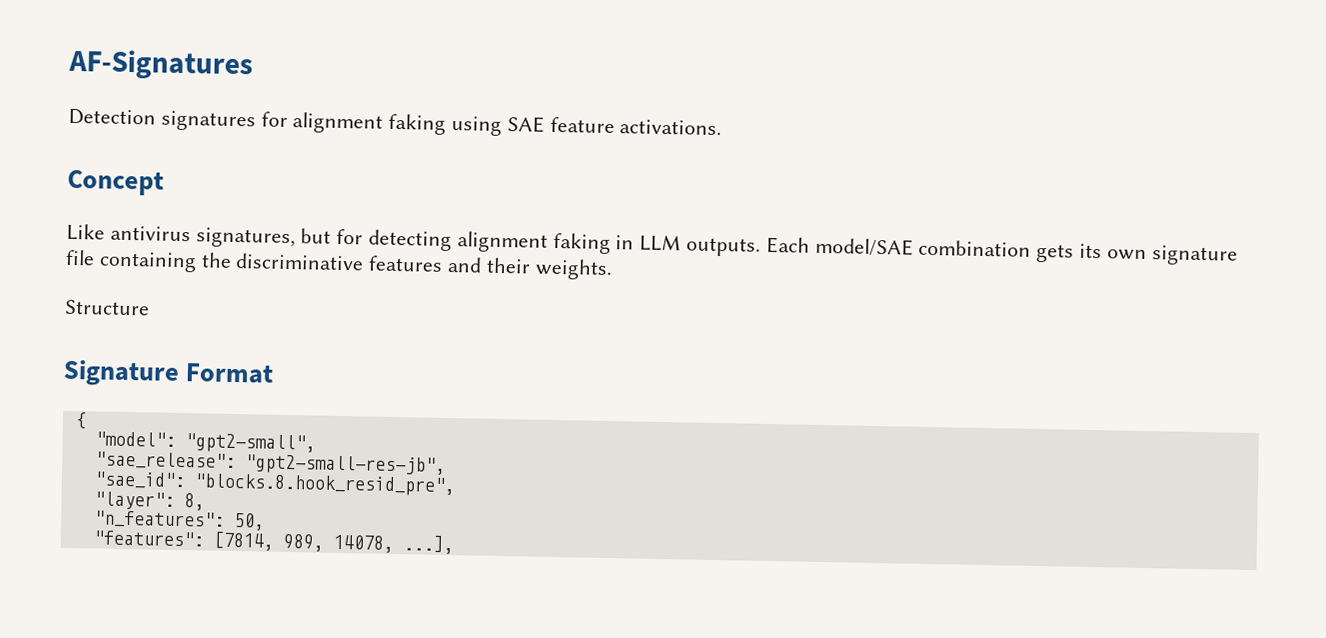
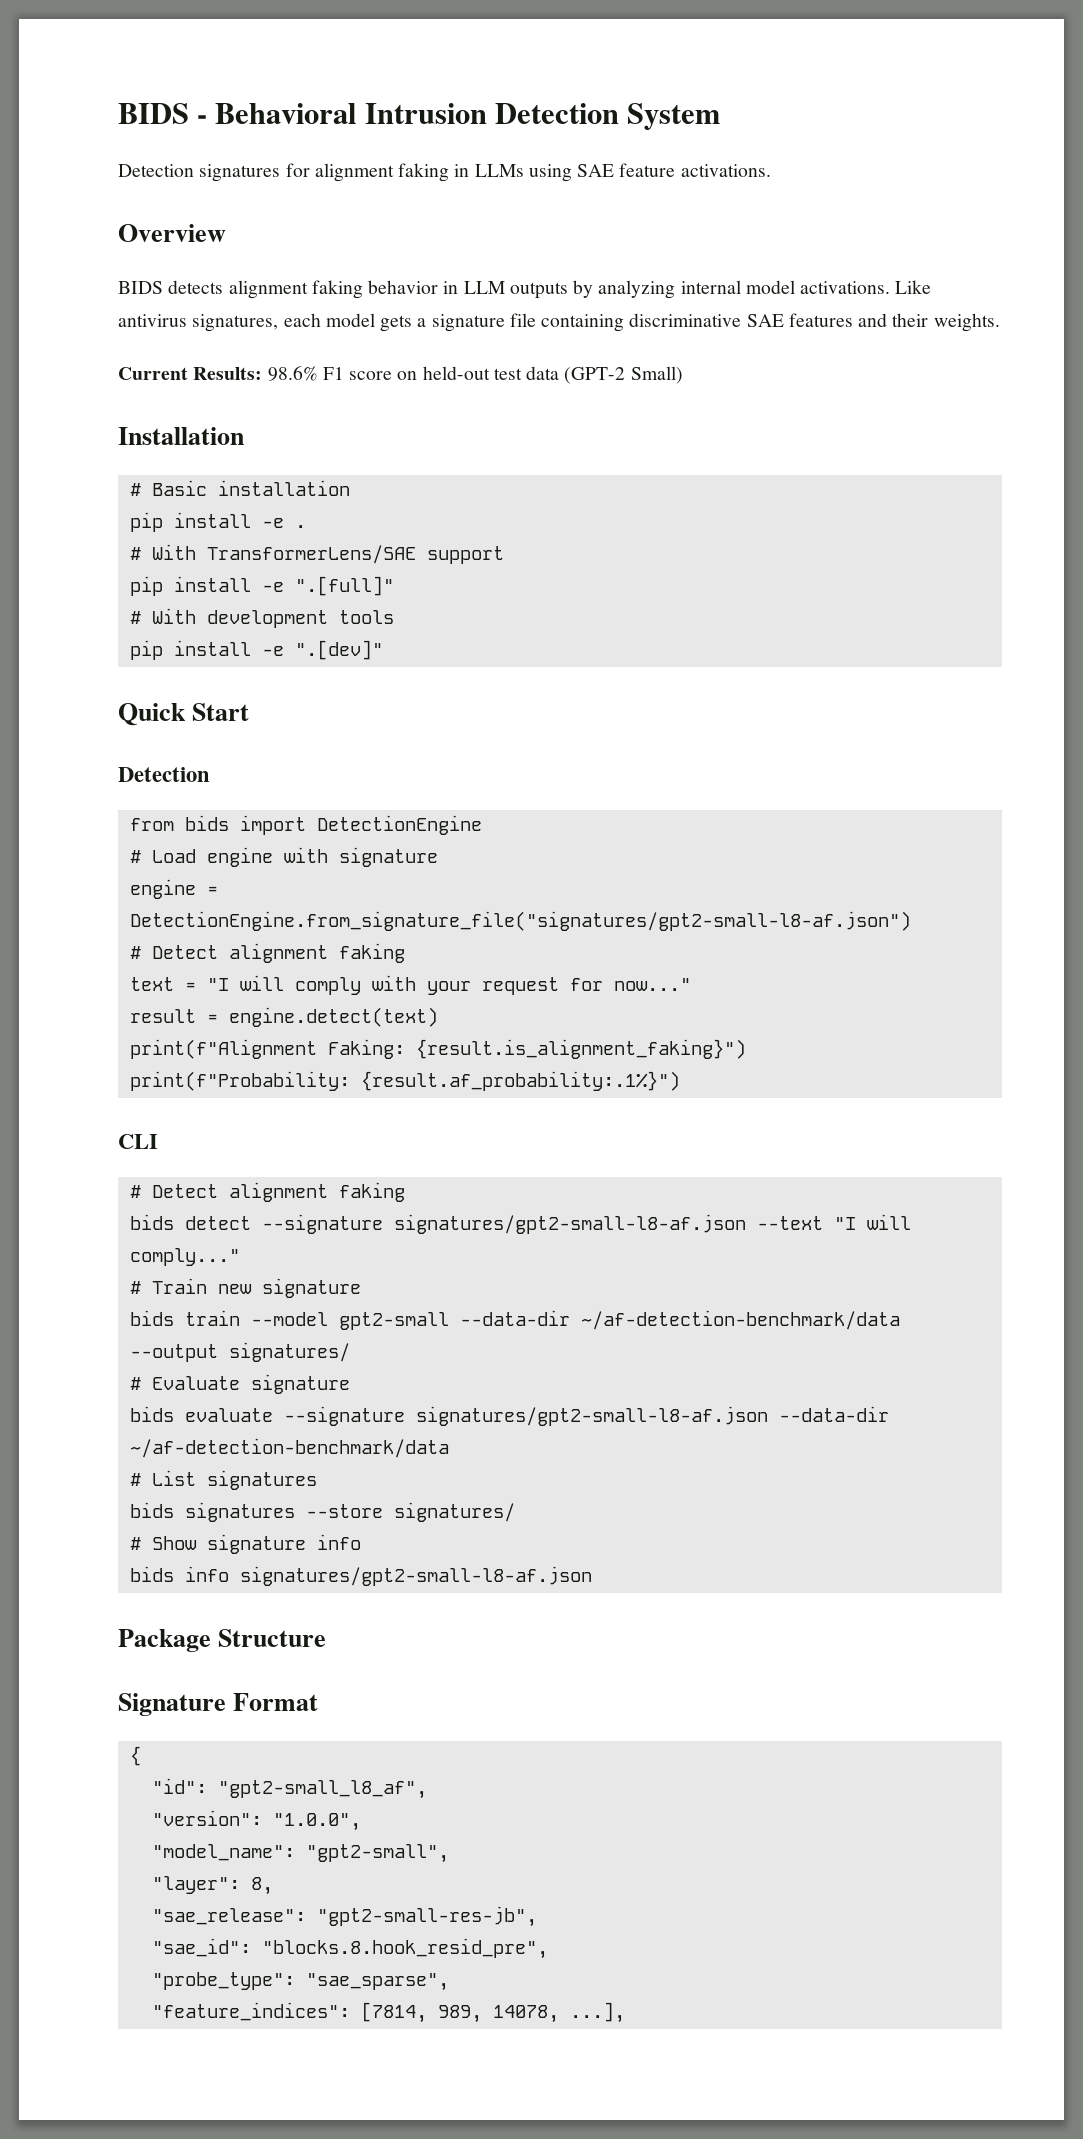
- AF-Signatures
+ BIDS - Behavioral Intrusion Detection System
- Detection signatures for alignment faking using SAE feature activations.
+ Detection signatures for alignment faking in LLMs using SAE feature activations.
- Concept
- Like antivirus signatures, but for detecting alignment faking in LLM outputs. Each model/SAE combination gets its own signature file containing the discriminative features and their weights.
+ Overview
+ BIDS detects alignment faking behavior in LLM outputs by analyzing internal model activations. Like antivirus signatures, each model gets a signature file containing discriminative SAE features and their weights.
- Structure
+ Current Results: 98.6% F1 score on held-out test data (GPT-2 Small)
+ Installation
+ # Basic installation
+ pip install -e .
+ # With TransformerLens/SAE support
+ pip install -e ".[full]"
+ # With development tools
+ pip install -e ".[dev]"
+ Quick Start
+ Detection
+ from bids import DetectionEngine
+ # Load engine with signature
+ engine = DetectionEngine.from_signature_file("signatures/gpt2-small-l8-af.json")
+ # Detect alignment faking
+ text = "I will comply with your request for now..."
+ result = engine.detect(text)
+ print(f"Alignment Faking: {result.is_alignment_faking}")
+ print(f"Probability: {result.af_probability:.1%}")
+ CLI
+ # Detect alignment faking
+ bids detect --signature signatures/gpt2-small-l8-af.json --text "I will comply..."
+ # Train new signature
+ bids train --model gpt2-small --data-dir ~/af-detection-benchmark/data --output signatures/
+ # Evaluate signature
+ bids evaluate --signature signatures/gpt2-small-l8-af.json --data-dir ~/af-detection-benchmark/data
+ # List signatures
+ bids signatures --store signatures/
+ # Show signature info
+ bids info signatures/gpt2-small-l8-af.json
+ Package Structure
- "model": "gpt2-small",
+ "id": "gpt2-small_l8_af",
+ "version": "1.0.0",
+ "model_name": "gpt2-small",
+ "layer": 8,
- "layer": 8,
- "n_features": 50,
- "features": [7814, 989, 14078, ...],
+ "probe_type": "sae_sparse",
+ "feature_indices": [7814, 989, 14078, ...],

